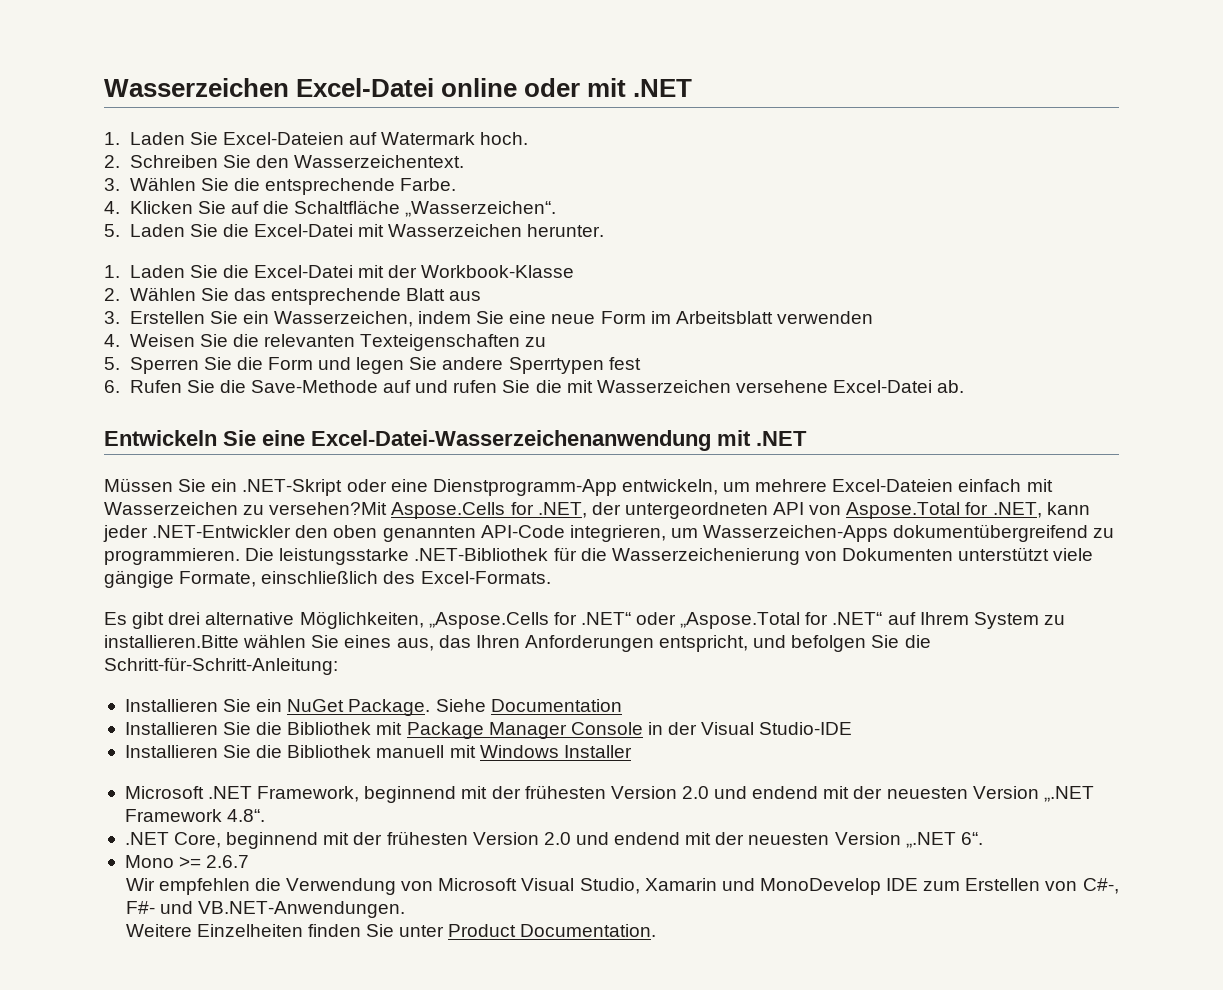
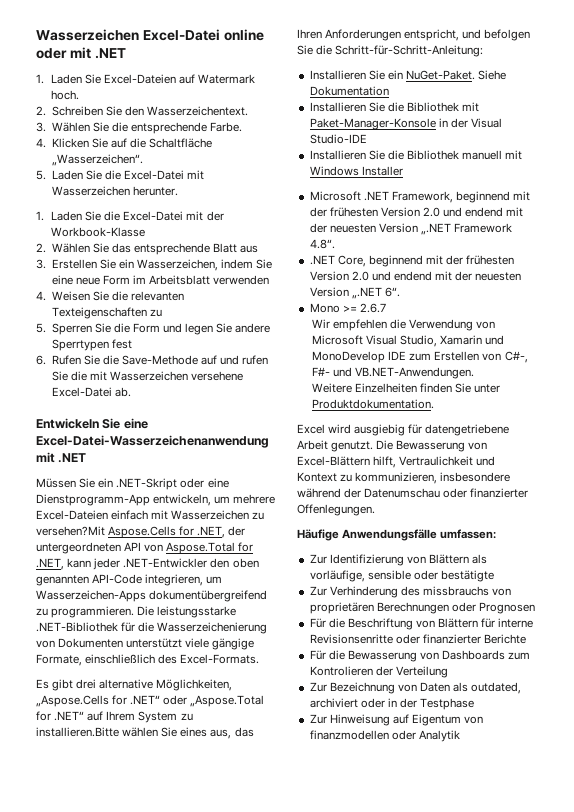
- Installieren Sie ein NuGet Package. Siehe Documentation
+ Installieren Sie ein NuGet-Paket. Siehe Dokumentation
- Installieren Sie die Bibliothek mit Package Manager Console in der Visual Studio-IDE
+ Installieren Sie die Bibliothek mit Paket-Manager-Konsole in der Visual Studio-IDE
- Weitere Einzelheiten finden Sie unter Product Documentation.
+ Weitere Einzelheiten finden Sie unter Produktdokumentation.
+ Excel wird ausgiebig für datengetriebene Arbeit genutzt. Die Bewasserung von Excel-Blättern hilft, Vertraulichkeit und Kontext zu kommunizieren, insbesondere während der Datenumschau oder finanzierter Offenlegungen.
+ Häufige Anwendungsfälle umfassen:
+ Zur Identifizierung von Blättern als vorläufige, sensible oder bestätigte
+ Zur Verhinderung des missbrauchs von proprietären Berechnungen oder Prognosen
+ Für die Beschriftung von Blättern für interne Revisionsenritte oder finanzierter Berichte
+ Für die Bewasserung von Dashboards zum Kontrolieren der Verteilung
+ Zur Bezeichnung von Daten als outdated, archiviert oder in der Testphase
+ Zur Hinweisung auf Eigentum von finanzmodellen oder Analytik

